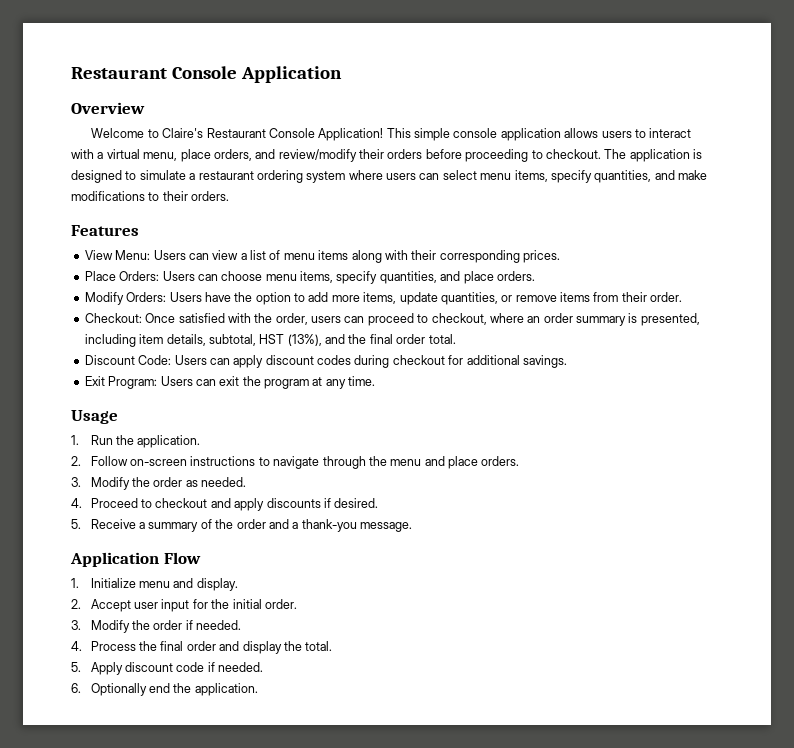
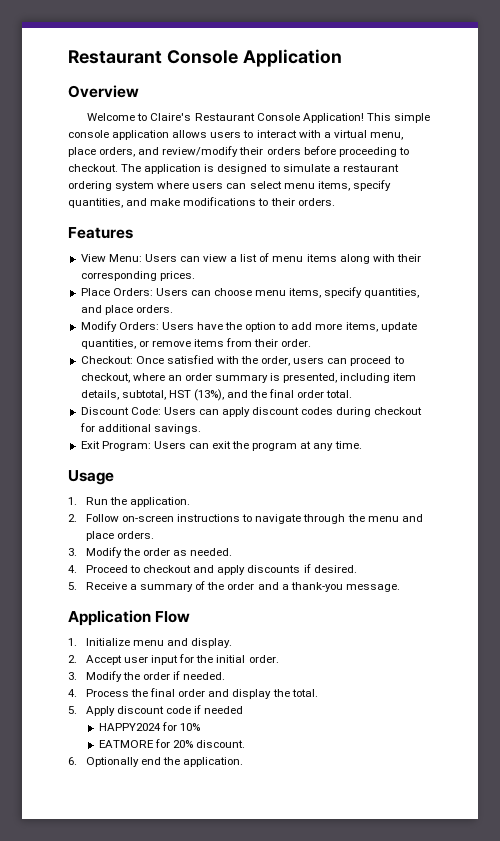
- 5. Apply discount code if needed.
+ 5. Apply discount code if needed
+ HAPPY2024 for 10%
+ EATMORE for 20% discount.

